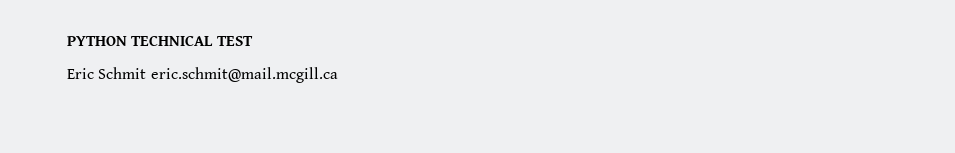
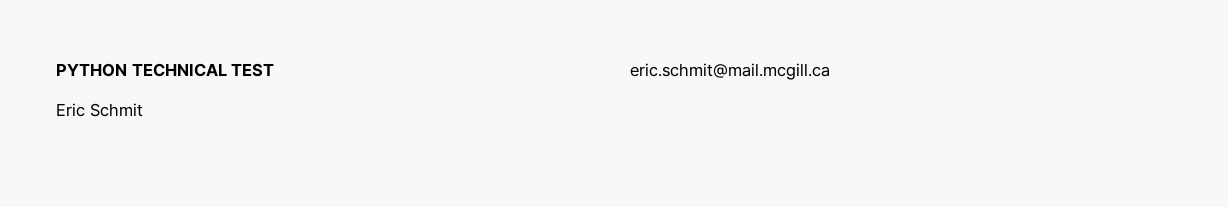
- Eric Schmit eric.schmit@mail.mcgill.ca
+ Eric Schmit
+ eric.schmit@mail.mcgill.ca

